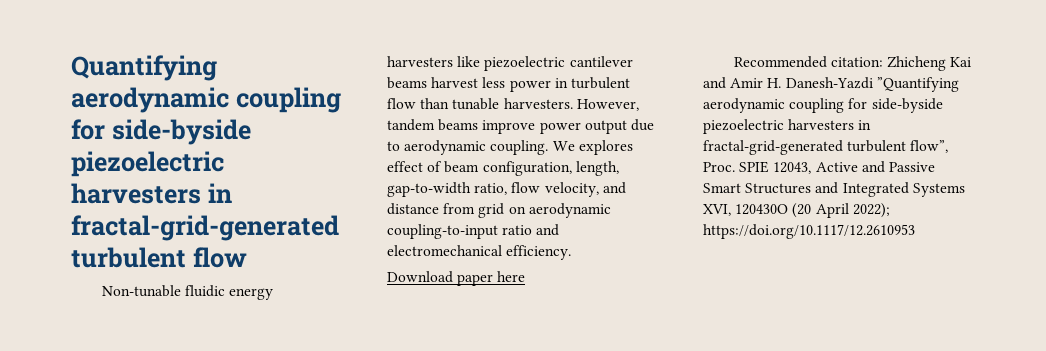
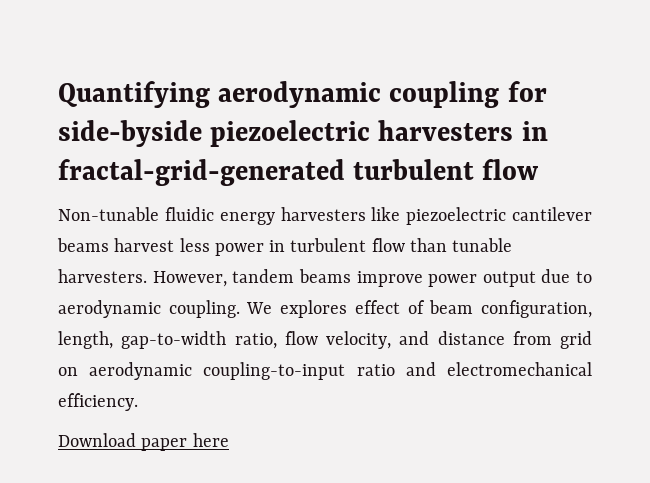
- Recommended citation: Zhicheng Kai and Amir H. Danesh-Yazdi ”Quantifying aerodynamic coupling for side-byside piezoelectric harvesters in fractal-grid-generated turbulent flow”, Proc. SPIE 12043, Active and Passive Smart Structures and Integrated Systems XVI, 120430O (20 April 2022); https://doi.org/10.1117/12.2610953

